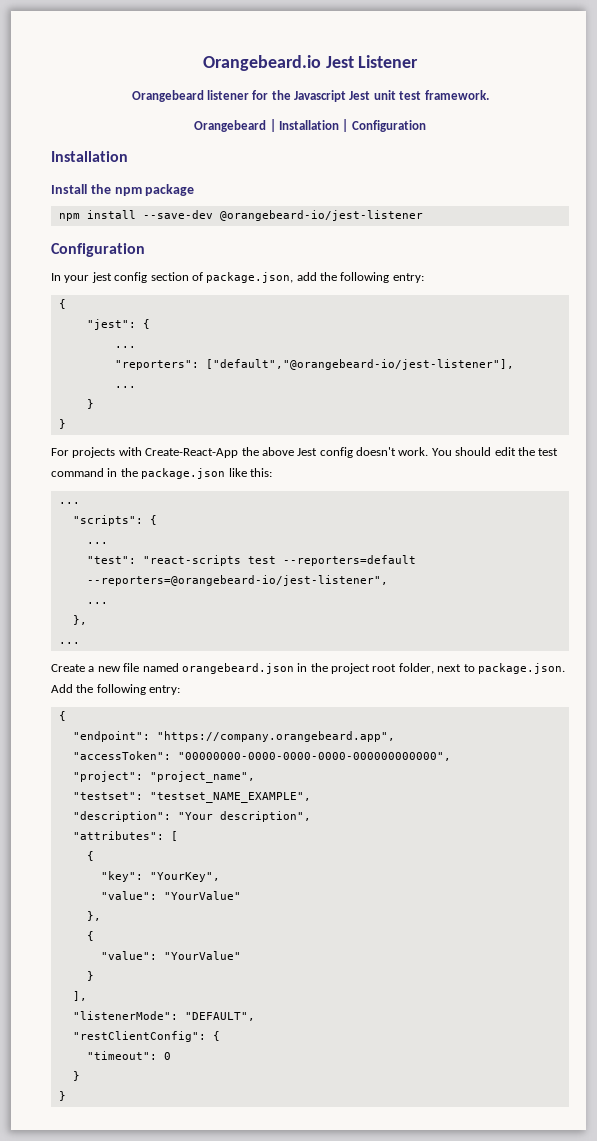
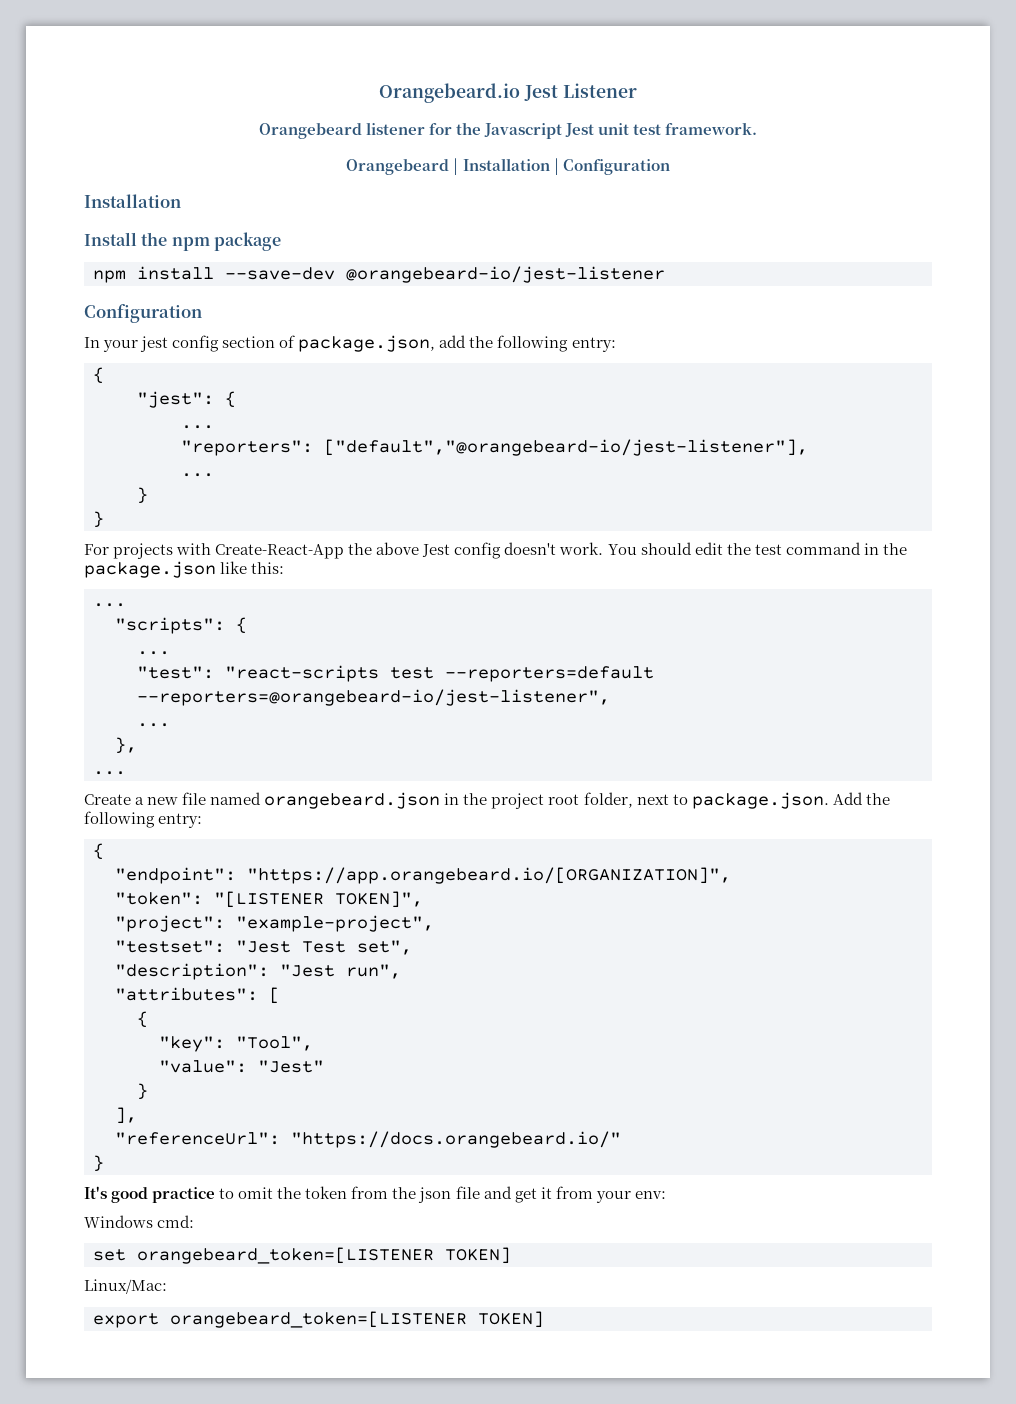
- "endpoint": "https://company.orangebeard.app",
- "accessToken": "00000000-0000-0000-0000-000000000000",
+ "endpoint": "https://app.orangebeard.io/[ORGANIZATION]",
+ "token": "[LISTENER TOKEN]",
- "project": "project_name",
+ "project": "example-project",
- "testset": "testset_NAME_EXAMPLE",
+ "testset": "Jest Test set",
- "description": "Your description",
+ "description": "Jest run",
- "key": "YourKey",
- "value": "YourValue"
- },
- {
- "value": "YourValue"
+ "key": "Tool",
+ "value": "Jest"
  }
  ],
- "listenerMode": "DEFAULT",
- "restClientConfig": {
- "timeout": 0
+ "referenceUrl": "https://docs.orangebeard.io/"
  }
- }
+ It's good practice to omit the token from the json file and get it from your env:
+ Windows cmd:
+ set orangebeard_token=[LISTENER TOKEN]
+ Linux/Mac:
+ export orangebeard_token=[LISTENER TOKEN]

